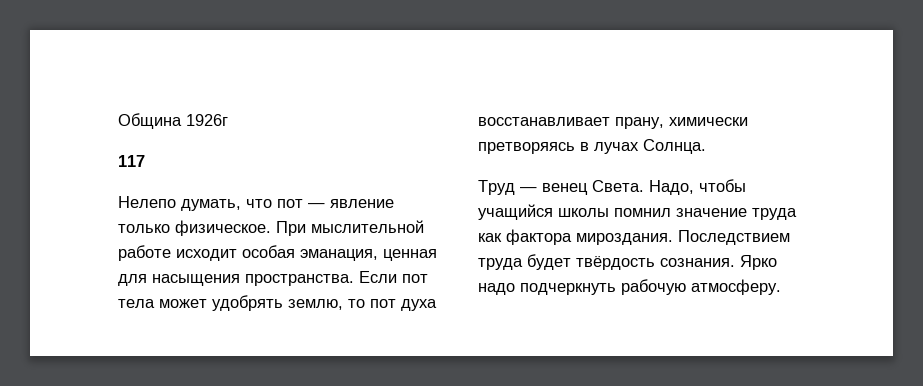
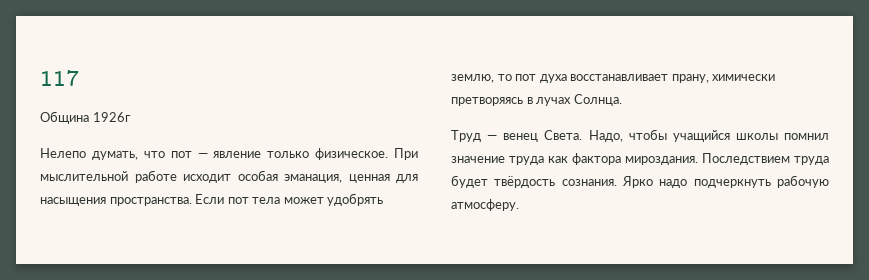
+ 117
- 117

